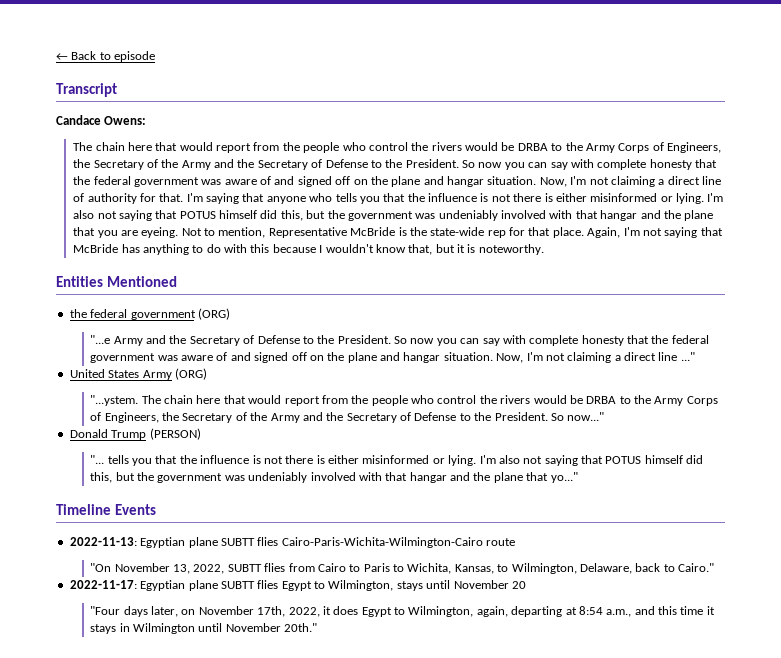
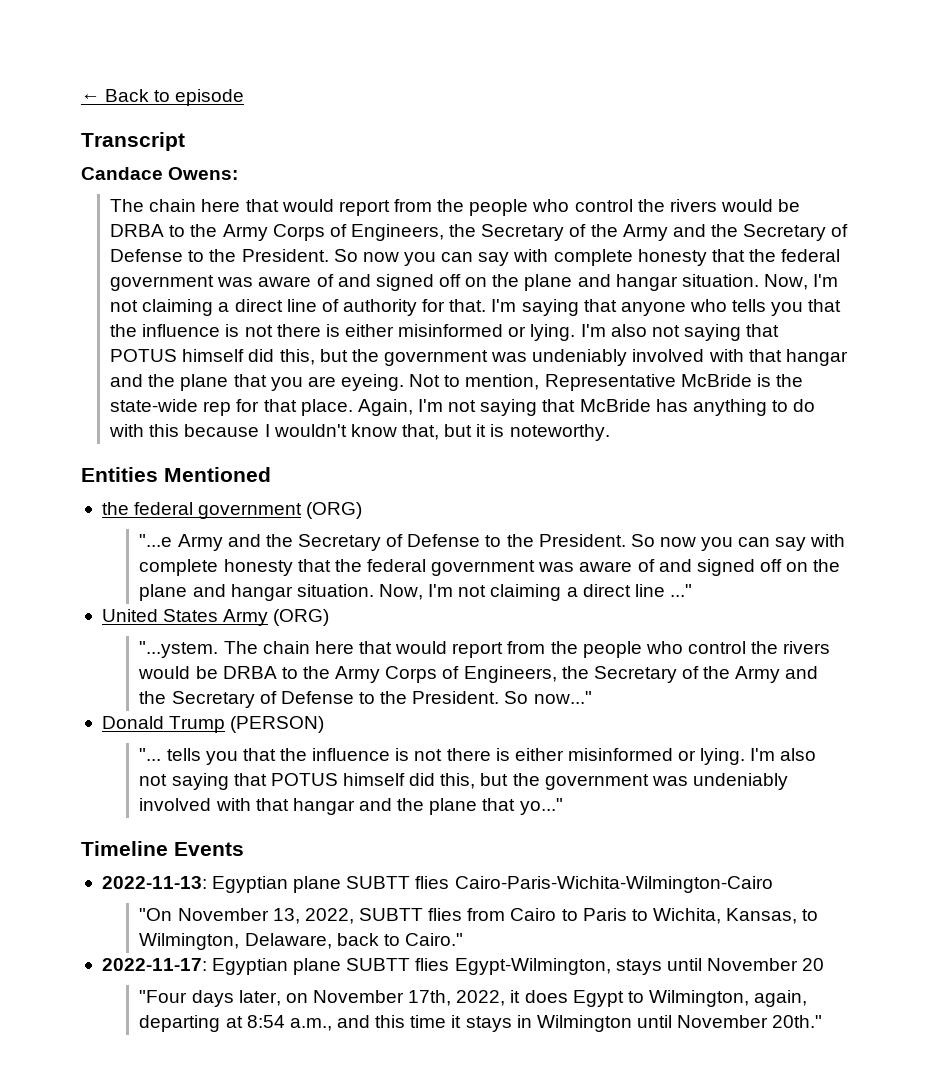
- 2022-11-13: Egyptian plane SUBTT flies Cairo-Paris-Wichita-Wilmington-Cairo route
+ 2022-11-13: Egyptian plane SUBTT flies Cairo-Paris-Wichita-Wilmington-Cairo
- 2022-11-17: Egyptian plane SUBTT flies Egypt to Wilmington, stays until November 20
+ 2022-11-17: Egyptian plane SUBTT flies Egypt-Wilmington, stays until November 20

